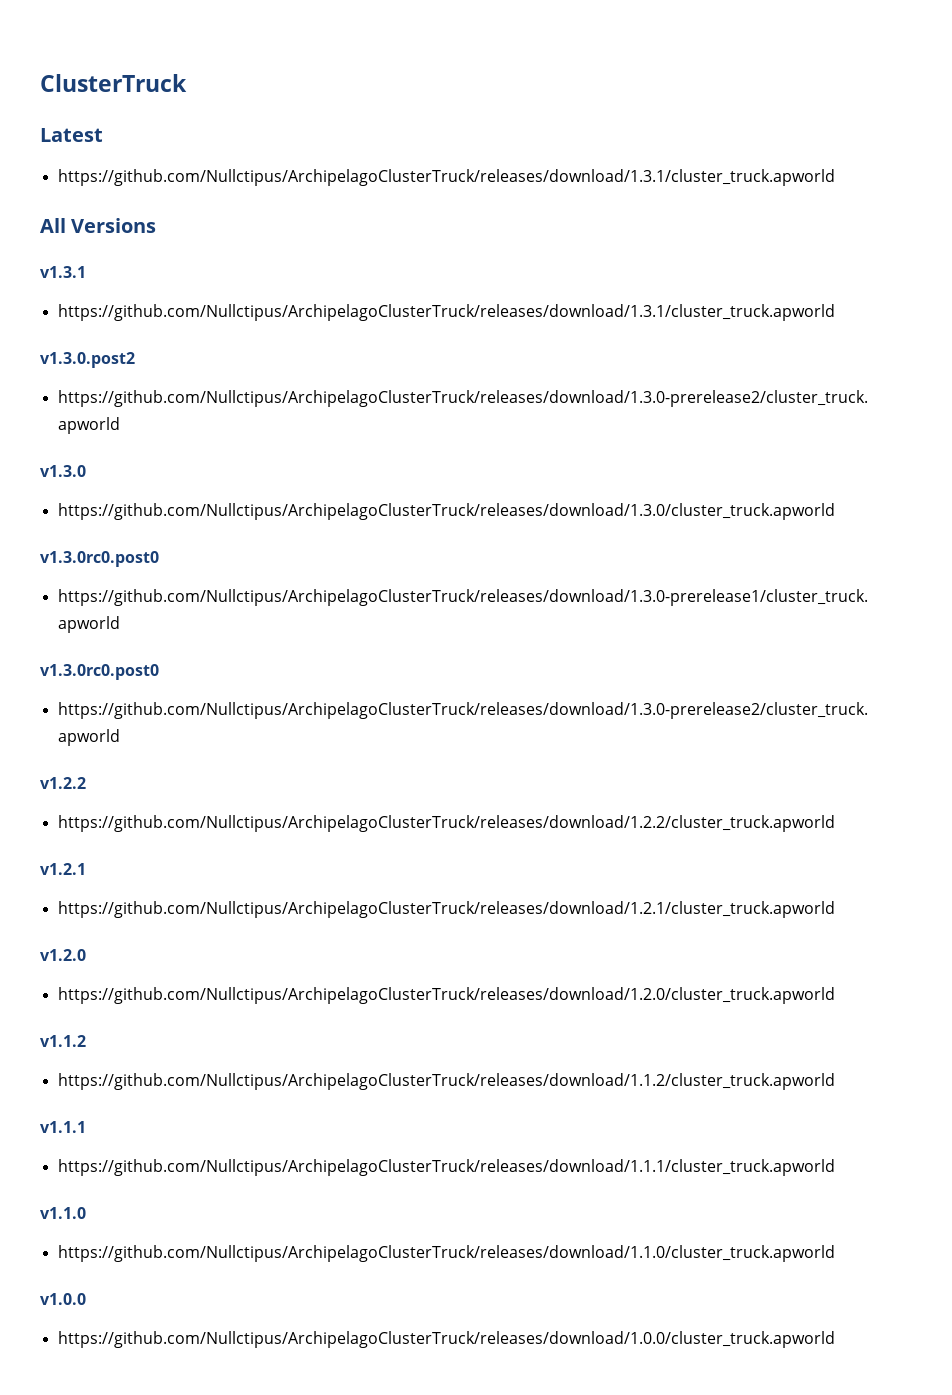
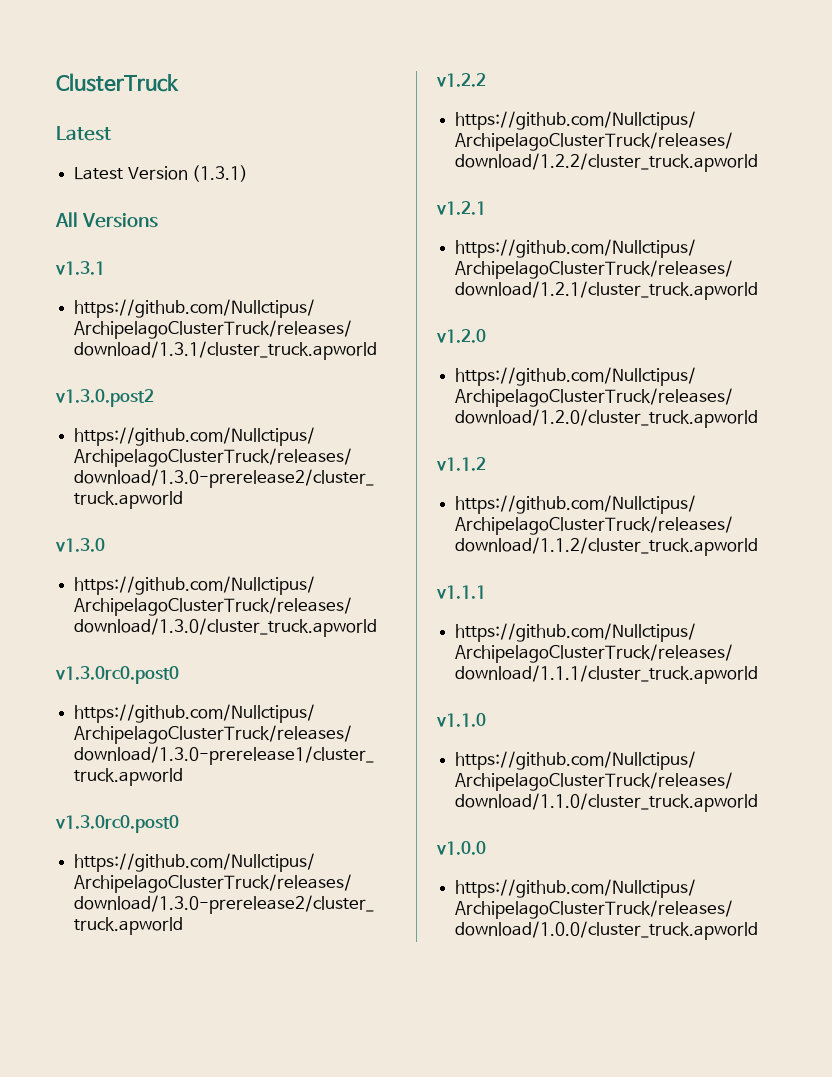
  ClusterTruck
  Latest
- https://github.com/Nullctipus/ArchipelagoClusterTruck/releases/download/1.3.1/cluster_truck.apworld
+ Latest Version (1.3.1)

